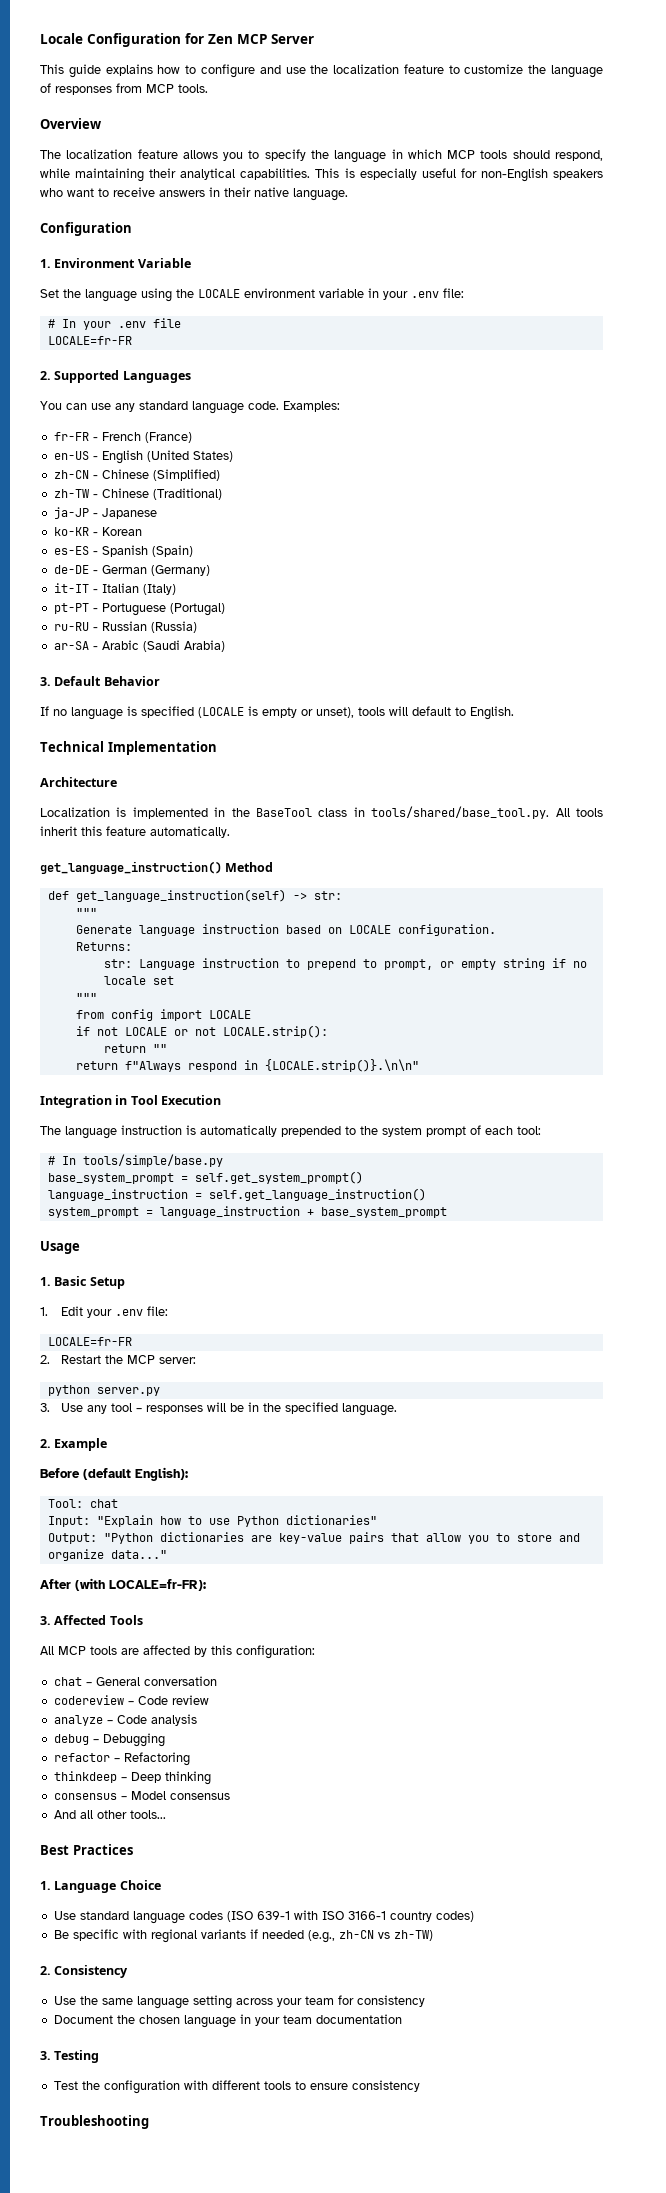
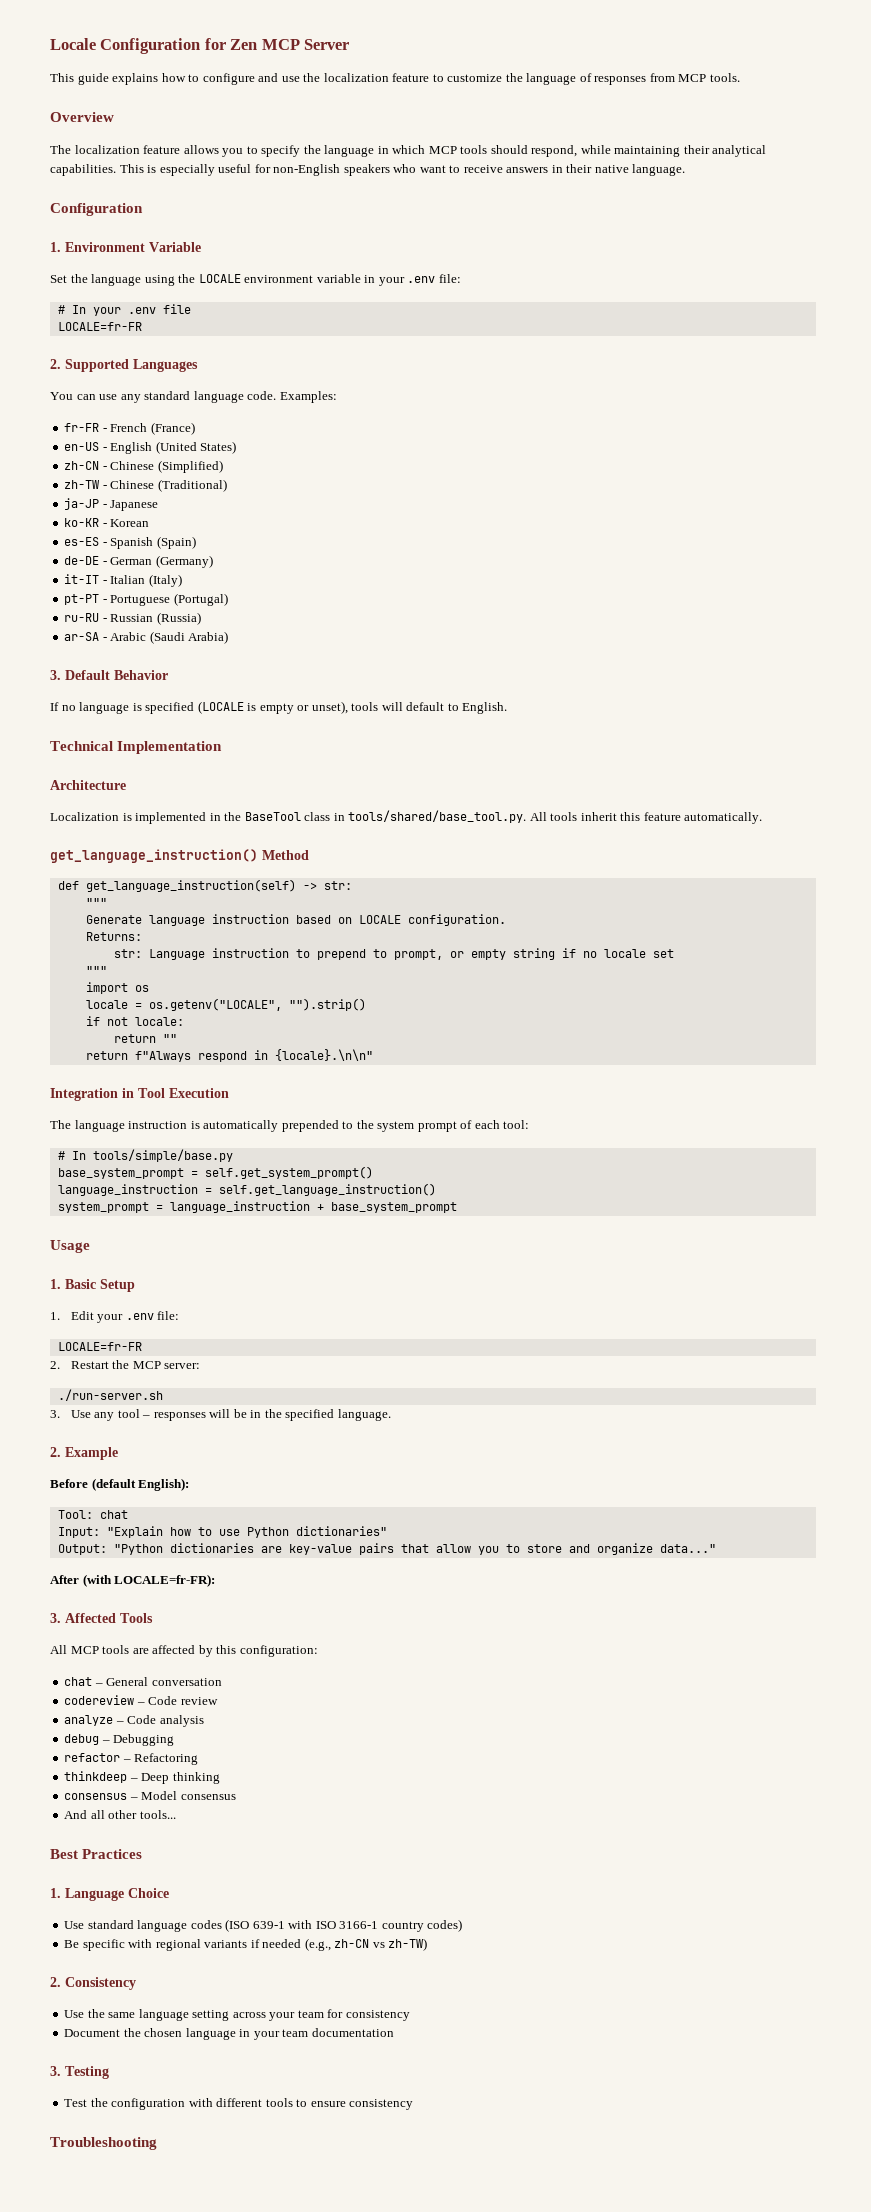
- from config import LOCALE
- if not LOCALE or not LOCALE.strip():
+ import os
+ locale = os.getenv("LOCALE", "").strip()
+ if not locale:
- return f"Always respond in {LOCALE.strip()}.\n\n"
+ return f"Always respond in {locale}.\n\n"
- python server.py
+ ./run-server.sh

